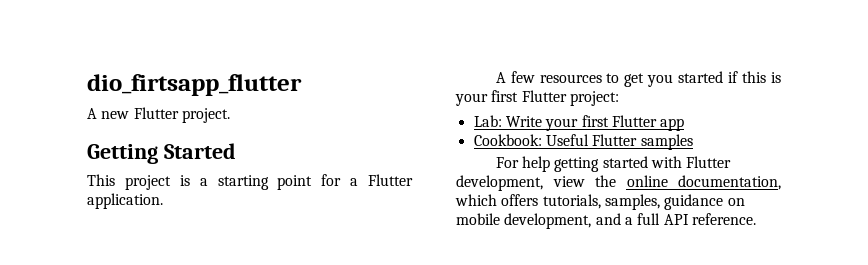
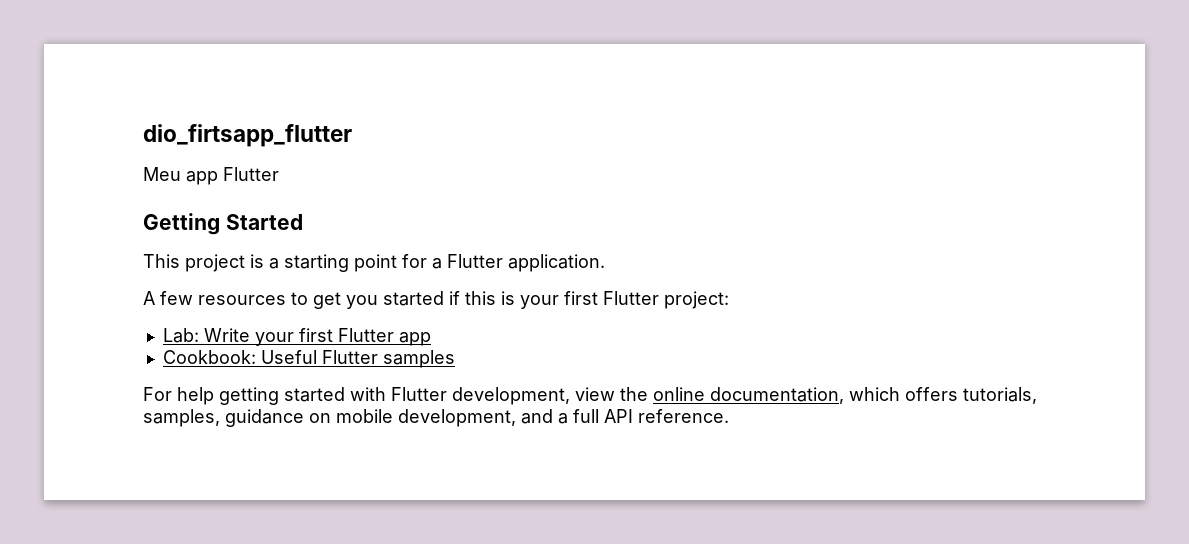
- A new Flutter project.
+ Meu app Flutter

